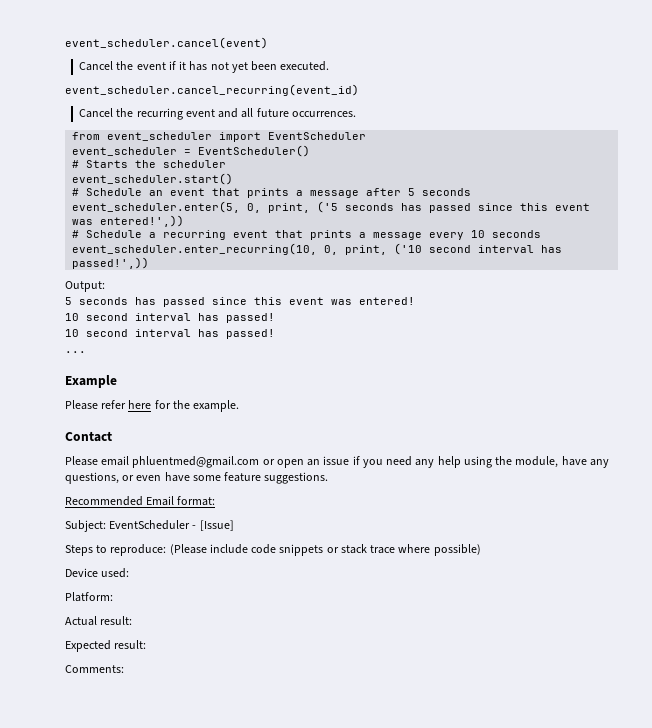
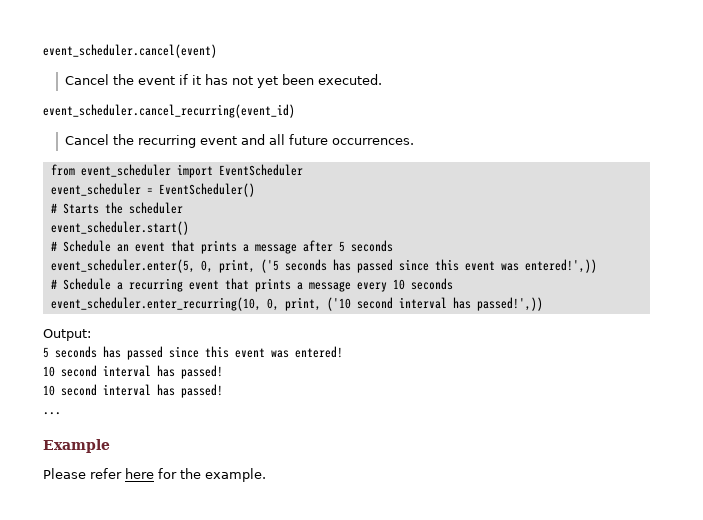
- Contact
- Please email phluentmed@gmail.com or open an issue if you need any help using the module, have any questions, or even have some feature suggestions.
- Recommended Email format:
- Subject: EventScheduler - [Issue]
- Steps to reproduce: (Please include code snippets or stack trace where possible)
- Device used:
- Platform:
- Actual result:
- Expected result:
- Comments:

